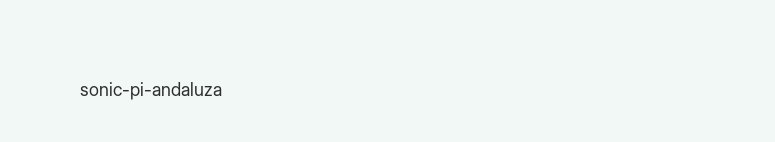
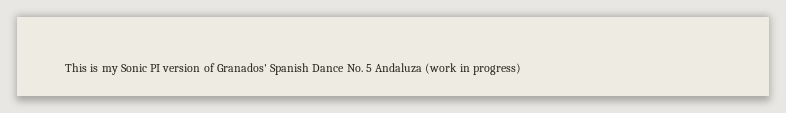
- sonic-pi-andaluza
+ This is my Sonic PI version of Granados' Spanish Dance No. 5 Andaluza (work in progress)

